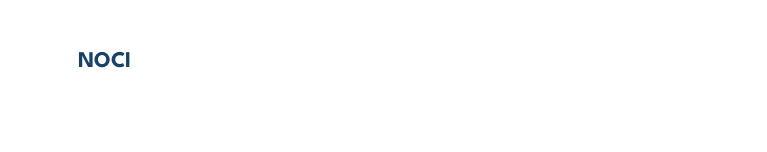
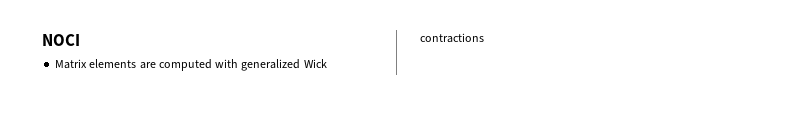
+ Matrix elements are computed with generalized Wick contractions

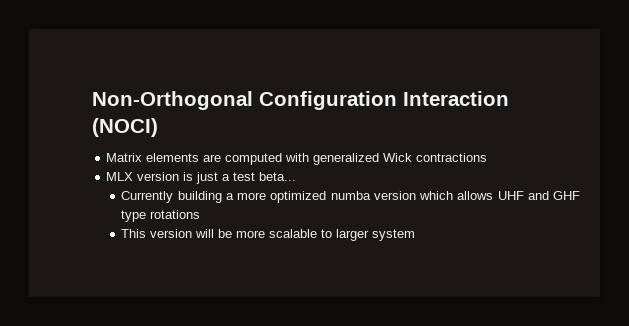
- NOCI
+ Non-Orthogonal Configuration Interaction (NOCI)
+ MLX version is just a test beta...
+ Currently building a more optimized numba version which allows UHF and GHF type rotations
+ This version will be more scalable to larger system

